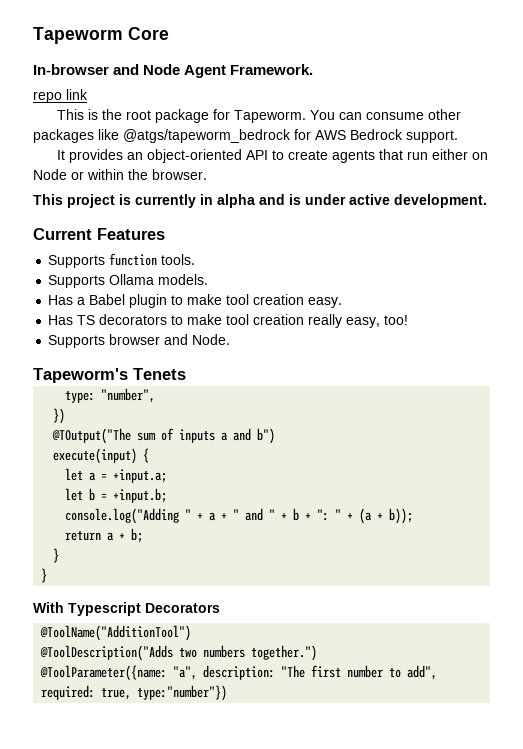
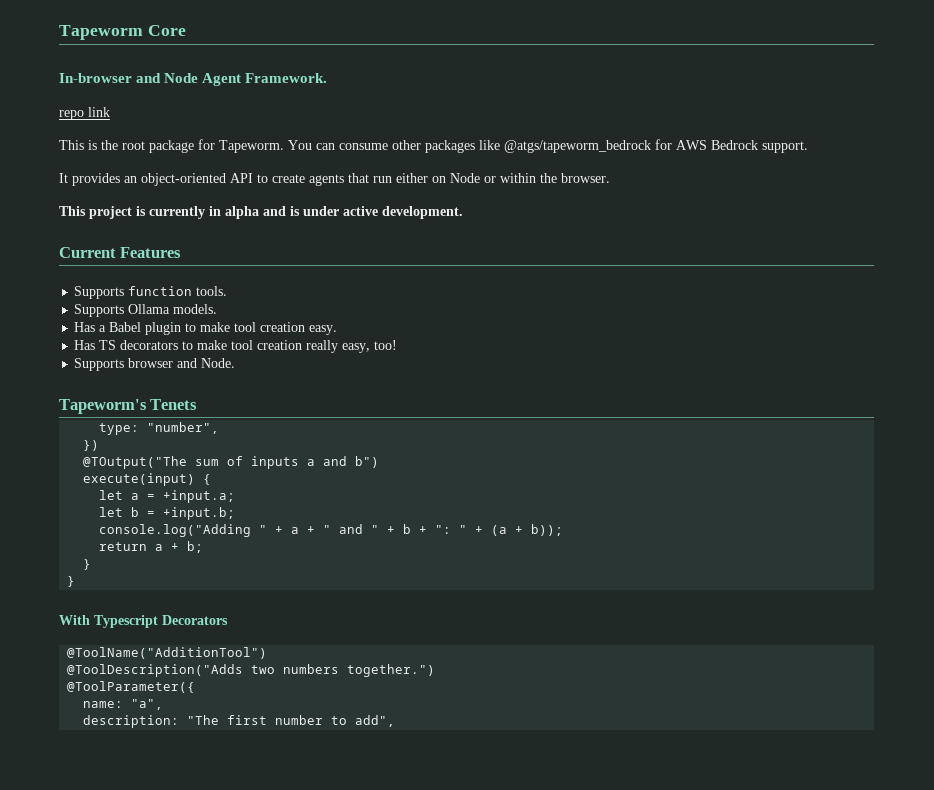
- @ToolParameter({name: "a", description: "The first number to add", required: true, type:"number"})
+ @ToolParameter({
+ name: "a",
+ description: "The first number to add",

